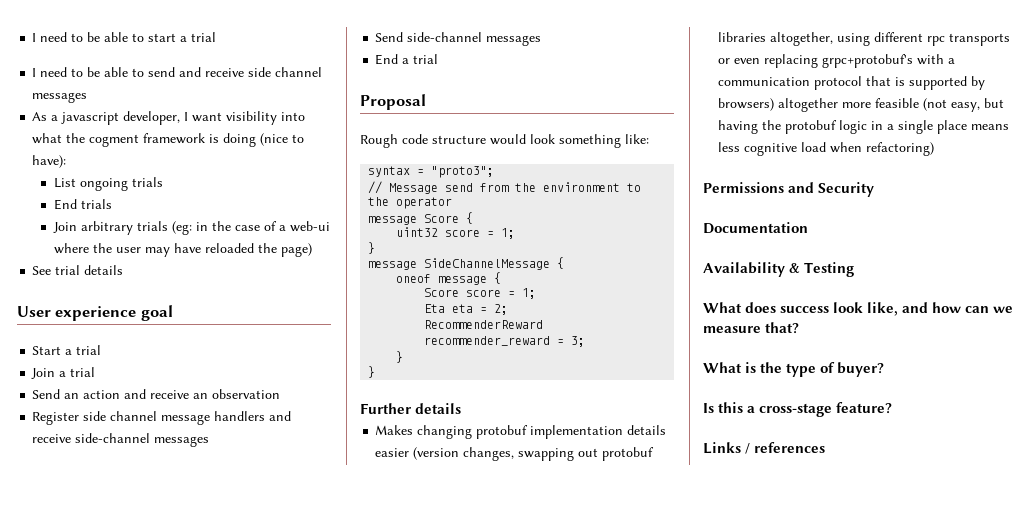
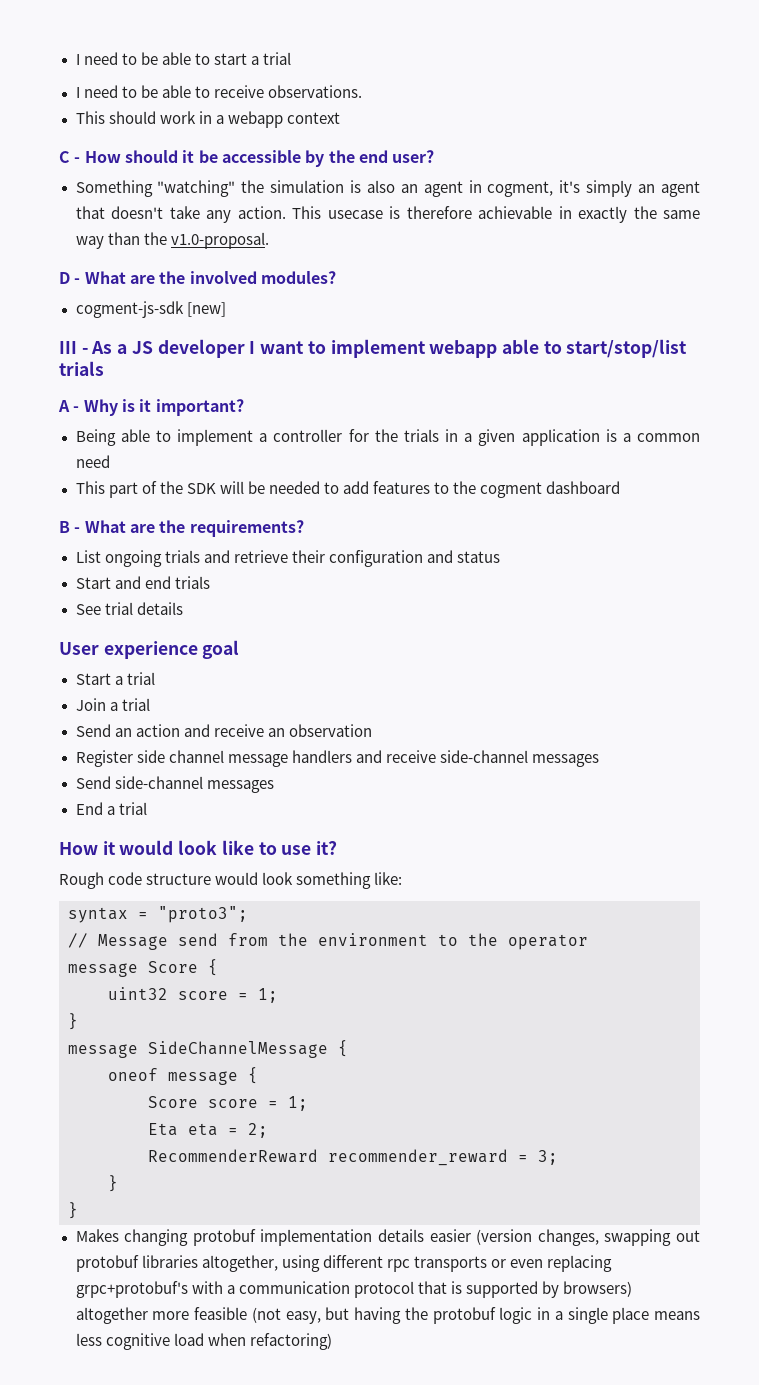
- I need to be able to send and receive side channel messages
- As a javascript developer, I want visibility into what the cogment framework is doing (nice to have):
- List ongoing trials
- End trials
- Join arbitrary trials (eg: in the case of a web-ui where the user may have reloaded the page)
+ I need to be able to receive observations.
+ This should work in a webapp context
+ C - How should it be accessible by the end user?
+ Something "watching" the simulation is also an agent in cogment, it's simply an agent that doesn't take any action. This usecase is therefore achievable in exactly the same way than the v1.0-proposal.
+ D - What are the involved modules?
+ cogment-js-sdk [new]
+ III - As a JS developer I want to implement webapp able to start/stop/list trials
+ A - Why is it important?
+ Being able to implement a controller for the trials in a given application is a common need
+ This part of the SDK will be needed to add features to the cogment dashboard
+ B - What are the requirements?
+ List ongoing trials and retrieve their configuration and status
+ Start and end trials
- Proposal
+ How it would look like to use it?
- Further details
- Permissions and Security
- Documentation
- Availability & Testing
- What does success look like, and how can we measure that?
- What is the type of buyer?
- Is this a cross-stage feature?
- Links / references

